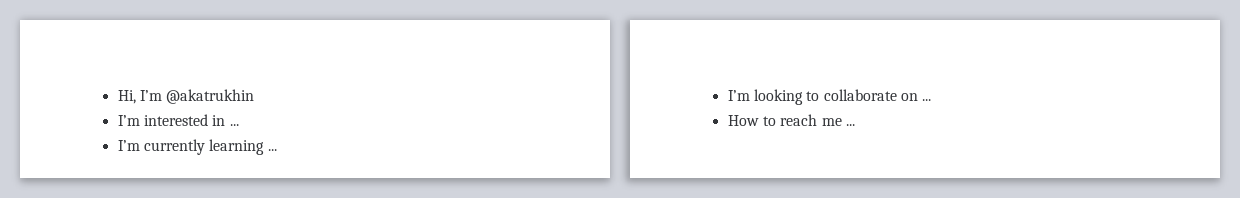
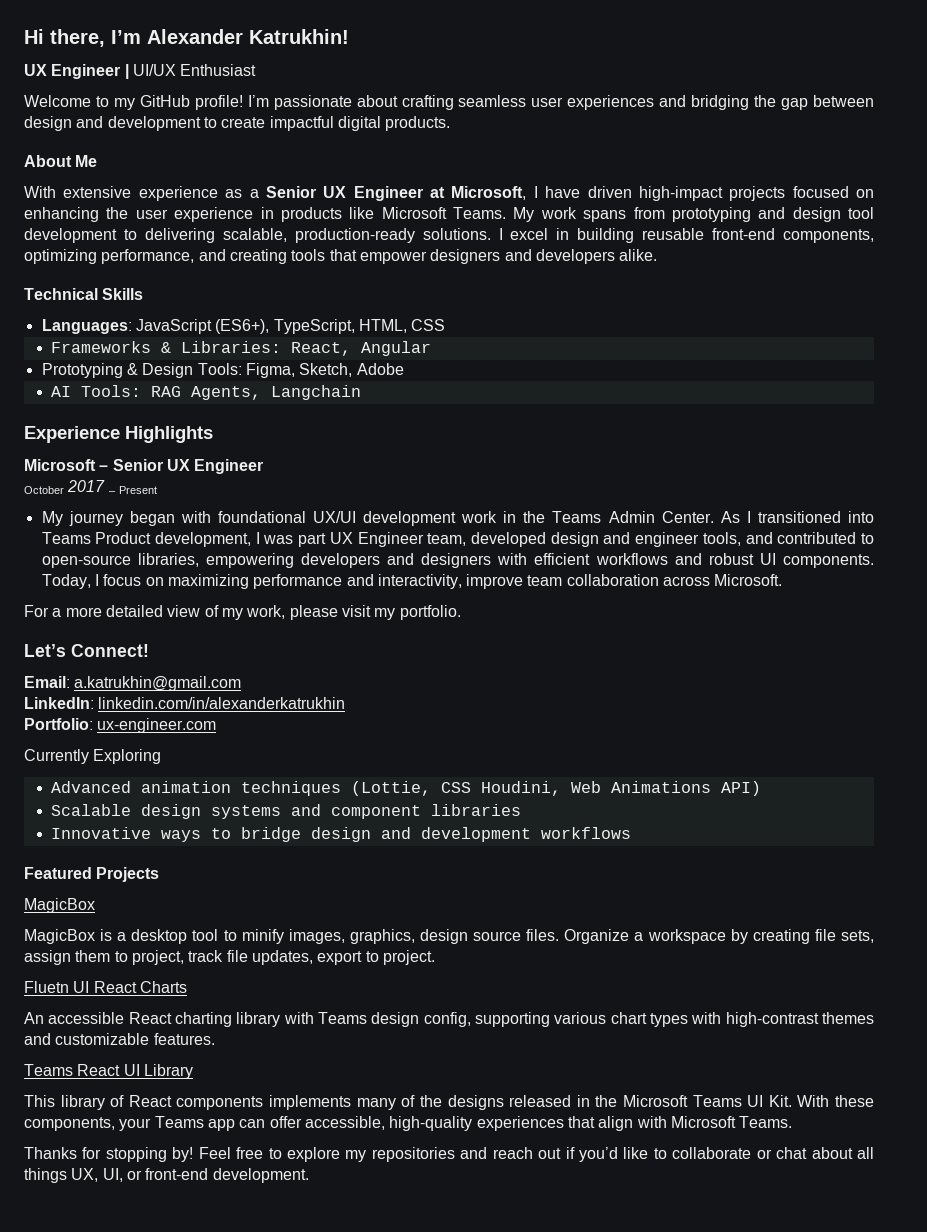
- Hi, I’m @akatrukhin
- I’m interested in ...
- I’m currently learning ...
- I’m looking to collaborate on ...
- How to reach me ...
+ Hi there, I’m Alexander Katrukhin!
+ UX Engineer | UI/UX Enthusiast
+ Welcome to my GitHub profile! I’m passionate about crafting seamless user experiences and bridging the gap between design and development to create impactful digital products.
+ About Me
+ With extensive experience as a Senior UX Engineer at Microsoft, I have driven high-impact projects focused on enhancing the user experience in products like Microsoft Teams. My work spans from prototyping and design tool development to delivering scalable, production-ready solutions. I excel in building reusable front-end components, optimizing performance, and creating tools that empower designers and developers alike.
+ Technical Skills
+ Languages: JavaScript (ES6+), TypeScript, HTML, CSS
+ Frameworks & Libraries: React, Angular
+ Prototyping & Design Tools: Figma, Sketch, Adobe
+ AI Tools: RAG Agents, Langchain
+ Experience Highlights
+ Microsoft – Senior UX Engineer
+ October 2017 – Present
+ My journey began with foundational UX/UI development work in the Teams Admin Center. As I transitioned into Teams Product development, I was part UX Engineer team, developed design and engineer tools, and contributed to open-source libraries, empowering developers and designers with efficient workflows and robust UI components. Today, I focus on maximizing performance and interactivity, improve team collaboration across Microsoft.
+ For a more detailed view of my work, please visit my portfolio.
+ Let’s Connect!
+ Email: a.katrukhin@gmail.com
+ LinkedIn: linkedin.com/in/alexanderkatrukhin
+ Portfolio: ux-engineer.com
+ Currently Exploring
+ Advanced animation techniques (Lottie, CSS Houdini, Web Animations API)
+ Scalable design systems and component libraries
+ Innovative ways to bridge design and development workflows
+ Featured Projects
+ MagicBox
+ MagicBox is a desktop tool to minify images, graphics, design source files. Organize a workspace by creating file sets, assign them to project, track file updates, export to project.
+ Fluetn UI React Charts
+ An accessible React charting library with Teams design config, supporting various chart types with high-contrast themes and customizable features.
+ Teams React UI Library
+ This library of React components implements many of the designs released in the Microsoft Teams UI Kit. With these components, your Teams app can offer accessible, high-quality experiences that align with Microsoft Teams.
+ Thanks for stopping by! Feel free to explore my repositories and reach out if you’d like to collaborate or chat about all things UX, UI, or front-end development.

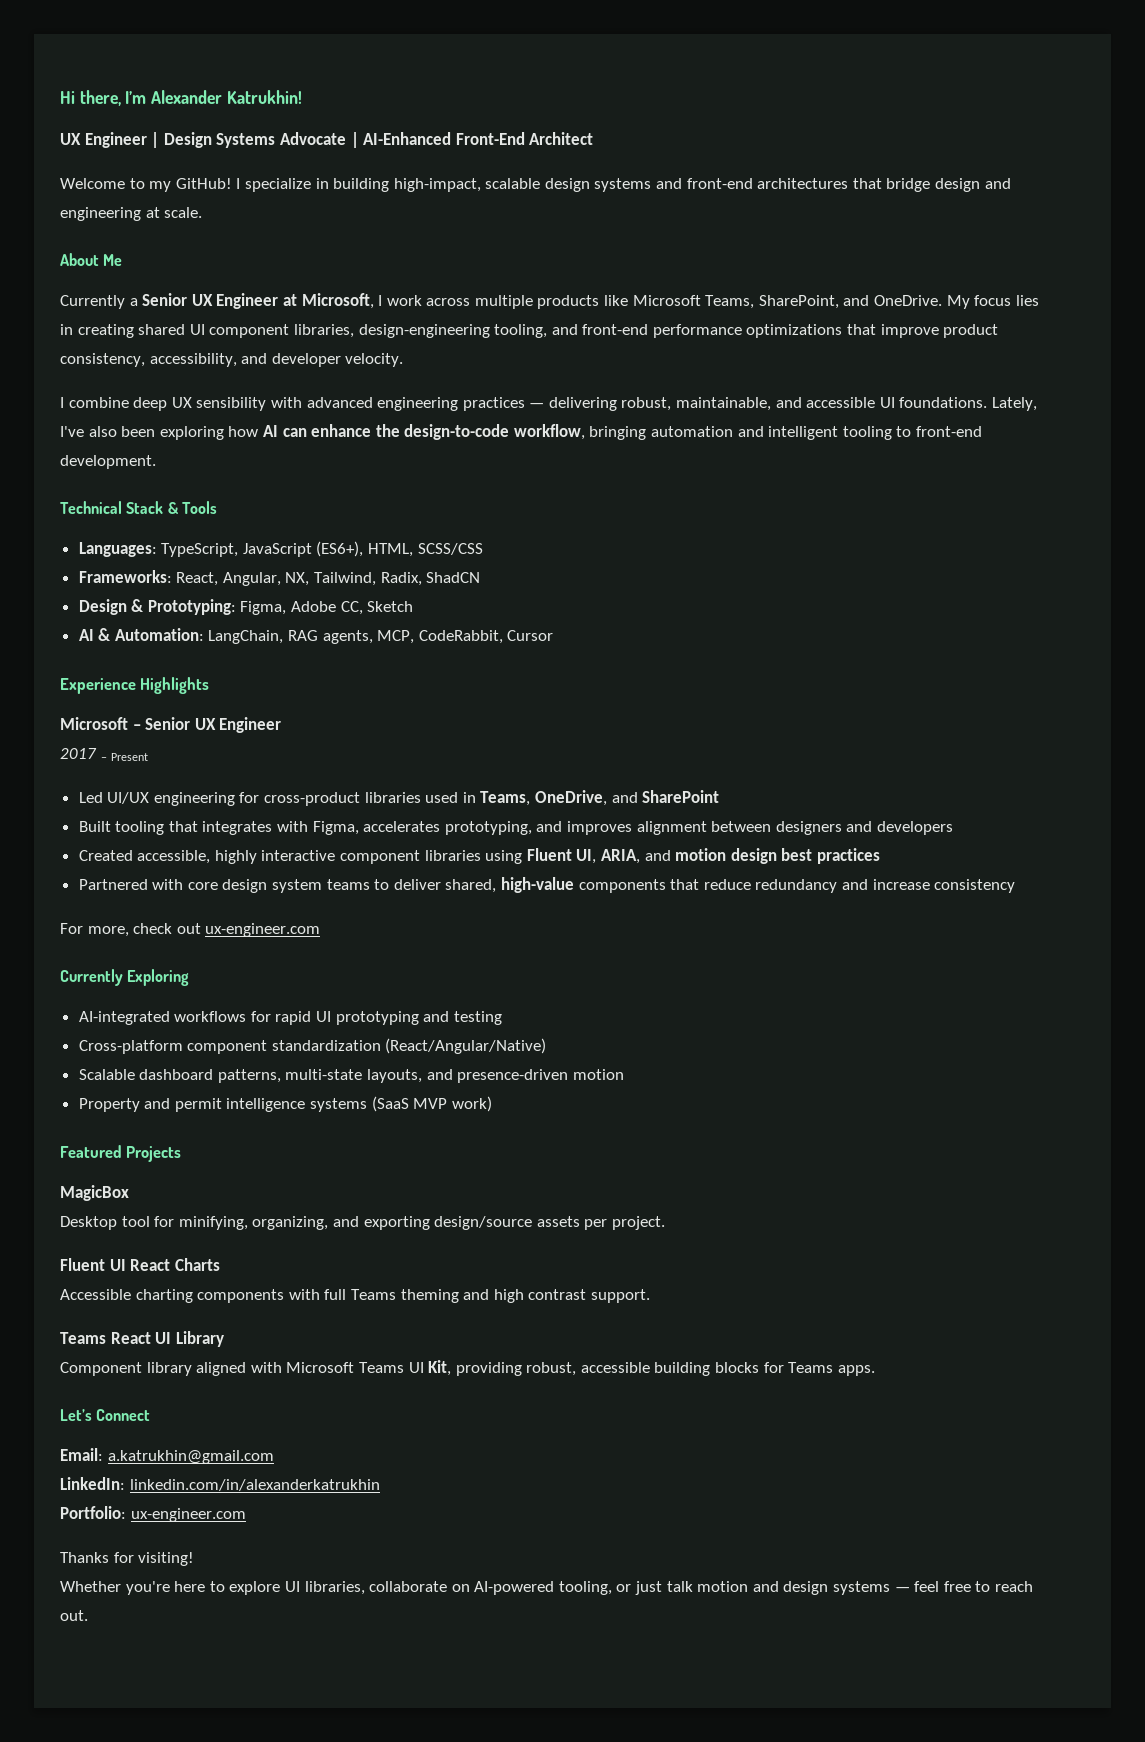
- UX Engineer | UI/UX Enthusiast
- Welcome to my GitHub profile! I’m passionate about crafting seamless user experiences and bridging the gap between design and development to create impactful digital products.
+ UX Engineer | Design Systems Advocate | AI-Enhanced Front-End Architect
+ Welcome to my GitHub! I specialize in building high-impact, scalable design systems and front-end architectures that bridge design and engineering at scale.
  About Me
- With extensive experience as a Senior UX Engineer at Microsoft, I have driven high-impact projects focused on enhancing the user experience in products like Microsoft Teams. My work spans from prototyping and design tool development to delivering scalable, production-ready solutions. I excel in building reusable front-end components, optimizing performance, and creating tools that empower designers and developers alike.
- Technical Skills
+ Currently a Senior UX Engineer at Microsoft, I work across multiple products like Microsoft Teams, SharePoint, and OneDrive. My focus lies in creating shared UI component libraries, design-engineering tooling, and front-end performance optimizations that improve product consistency, accessibility, and developer velocity.
+ I combine deep UX sensibility with advanced engineering practices — delivering robust, maintainable, and accessible UI foundations. Lately, I've also been exploring how AI can enhance the design-to-code workflow, bringing automation and intelligent tooling to front-end development.
+ Technical Stack & Tools
- Languages: JavaScript (ES6+), TypeScript, HTML, CSS
- Frameworks & Libraries: React, Angular
- Prototyping & Design Tools: Figma, Sketch, Adobe
- AI Tools: RAG Agents, Langchain
+ Languages: TypeScript, JavaScript (ES6+), HTML, SCSS/CSS
+ Frameworks: React, Angular, NX, Tailwind, Radix, ShadCN
+ Design & Prototyping: Figma, Adobe CC, Sketch
+ AI & Automation: LangChain, RAG agents, MCP, CodeRabbit, Cursor
- October 2017 – Present
+ 2017 – Present
- My journey began with foundational UX/UI development work in the Teams Admin Center. As I transitioned into Teams Product development, I was part UX Engineer team, developed design and engineer tools, and contributed to open-source libraries, empowering developers and designers with efficient workflows and robust UI components. Today, I focus on maximizing performance and interactivity, improve team collaboration across Microsoft.
- For a more detailed view of my work, please visit my portfolio.
+ Led UI/UX engineering for cross-product libraries used in Teams, OneDrive, and SharePoint
+ Built tooling that integrates with Figma, accelerates prototyping, and improves alignment between designers and developers
+ Created accessible, highly interactive component libraries using Fluent UI, ARIA, and motion design best practices
+ Partnered with core design system teams to deliver shared, high-value components that reduce redundancy and increase consistency
+ For more, check out ux-engineer.com
+ Currently Exploring
+ AI-integrated workflows for rapid UI prototyping and testing
+ Cross-platform component standardization (React/Angular/Native)
+ Scalable dashboard patterns, multi-state layouts, and presence-driven motion
+ Property and permit intelligence systems (SaaS MVP work)
+ Featured Projects
+ MagicBox
+ Desktop tool for minifying, organizing, and exporting design/source assets per project.
+ Fluent UI React Charts
+ Accessible charting components with full Teams theming and high contrast support.
+ Teams React UI Library
+ Component library aligned with Microsoft Teams UI Kit, providing robust, accessible building blocks for Teams apps.
- Let’s Connect!
+ Let’s Connect
- Currently Exploring
- Advanced animation techniques (Lottie, CSS Houdini, Web Animations API)
- Scalable design systems and component libraries
- Innovative ways to bridge design and development workflows
- Featured Projects
- MagicBox
- MagicBox is a desktop tool to minify images, graphics, design source files. Organize a workspace by creating file sets, assign them to project, track file updates, export to project.
- Fluetn UI React Charts
- An accessible React charting library with Teams design config, supporting various chart types with high-contrast themes and customizable features.
- Teams React UI Library
- This library of React components implements many of the designs released in the Microsoft Teams UI Kit. With these components, your Teams app can offer accessible, high-quality experiences that align with Microsoft Teams.
- Thanks for stopping by! Feel free to explore my repositories and reach out if you’d like to collaborate or chat about all things UX, UI, or front-end development.
+ Thanks for visiting!
+ Whether you're here to explore UI libraries, collaborate on AI-powered tooling, or just talk motion and design systems — feel free to reach out.

